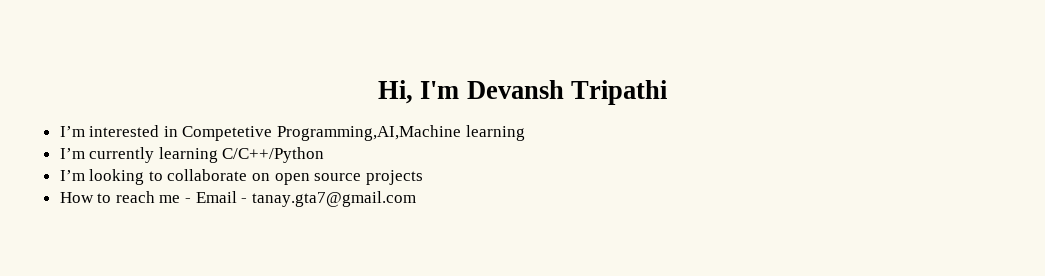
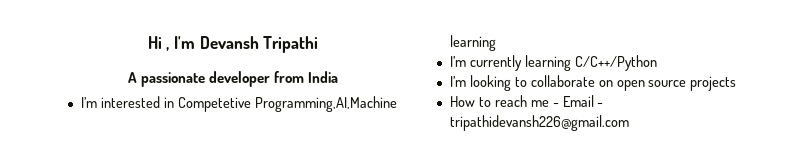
- Hi, I'm Devansh Tripathi
+ Hi , I'm Devansh Tripathi
+ A passionate developer from India
- How to reach me - Email - tanay.gta7@gmail.com
+ How to reach me - Email - tripathidevansh226@gmail.com

